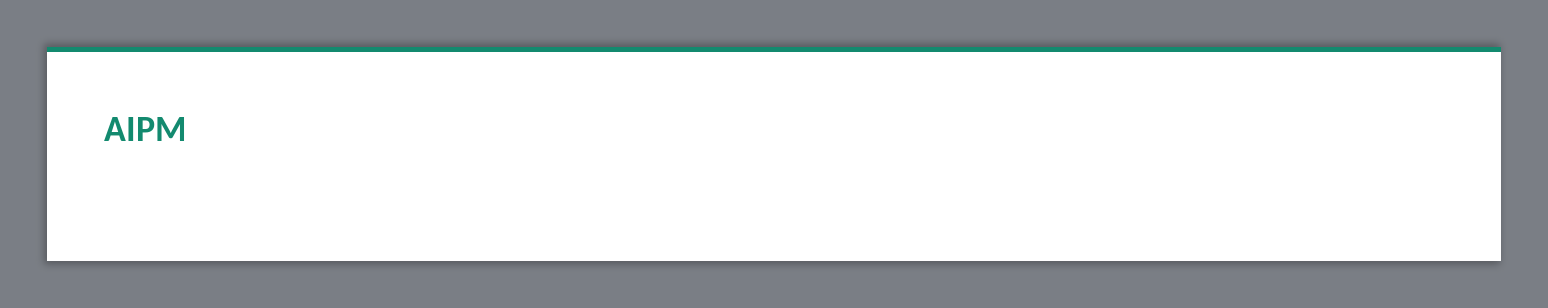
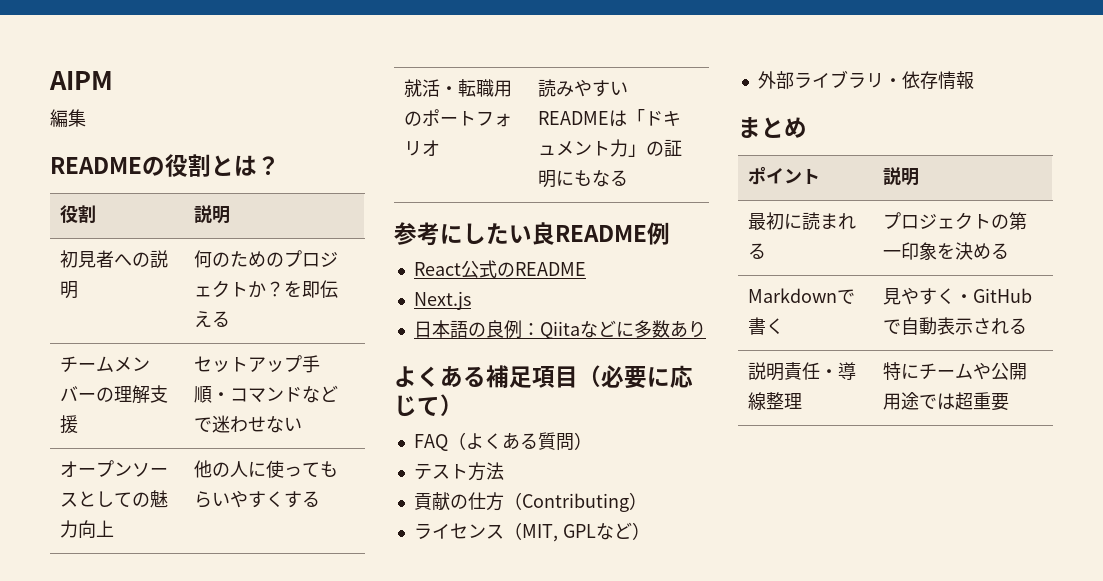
+ 編集
+ READMEの役割とは？
+ 役割 | 説明
+ 初見者への説明 | 何のためのプロジェクトか？を即伝える
+ チームメンバーの理解支援 | セットアップ手順・コマンドなどで迷わせない
+ オープンソースとしての魅力向上 | 他の人に使ってもらいやすくする
+ 就活・転職用のポートフォリオ | 読みやすいREADMEは「ドキュメント力」の証明にもなる
+ 参考にしたい良README例
+ React公式のREADME
+ Next.js
+ 日本語の良例：Qiitaなどに多数あり
+ よくある補足項目（必要に応じて）
+ FAQ（よくある質問）
+ テスト方法
+ 貢献の仕方（Contributing）
+ ライセンス（MIT, GPLなど）
+ 外部ライブラリ・依存情報
+ まとめ
+ ポイント | 説明
+ 最初に読まれる | プロジェクトの第一印象を決める
+ Markdownで書く | 見やすく・GitHubで自動表示される
+ 説明責任・導線整理 | 特にチームや公開用途では超重要

